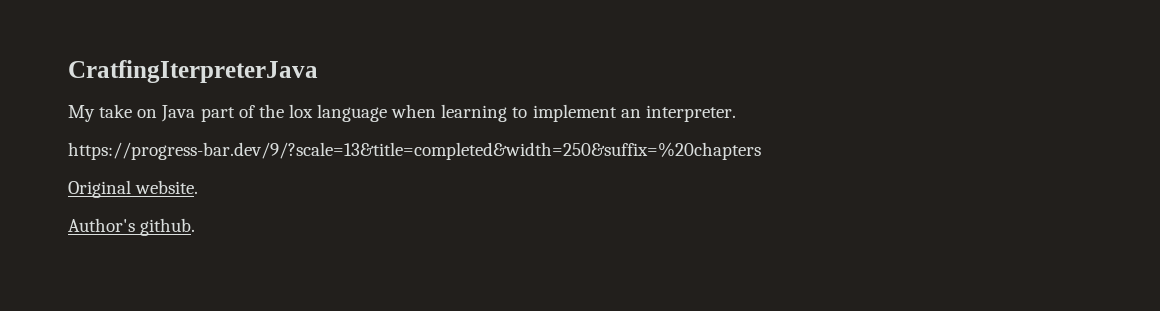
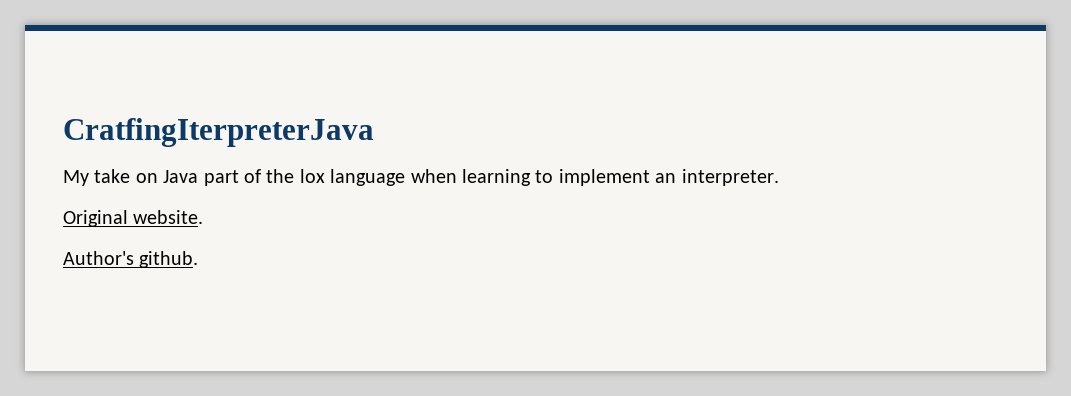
- https://progress-bar.dev/9/?scale=13&title=completed&width=250&suffix=%20chapters

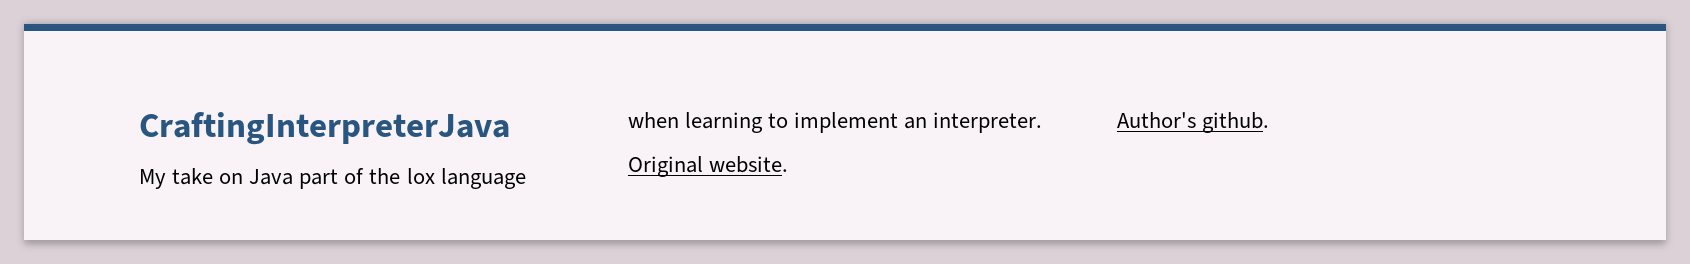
- CratfingIterpreterJava
+ CraftingInterpreterJava

